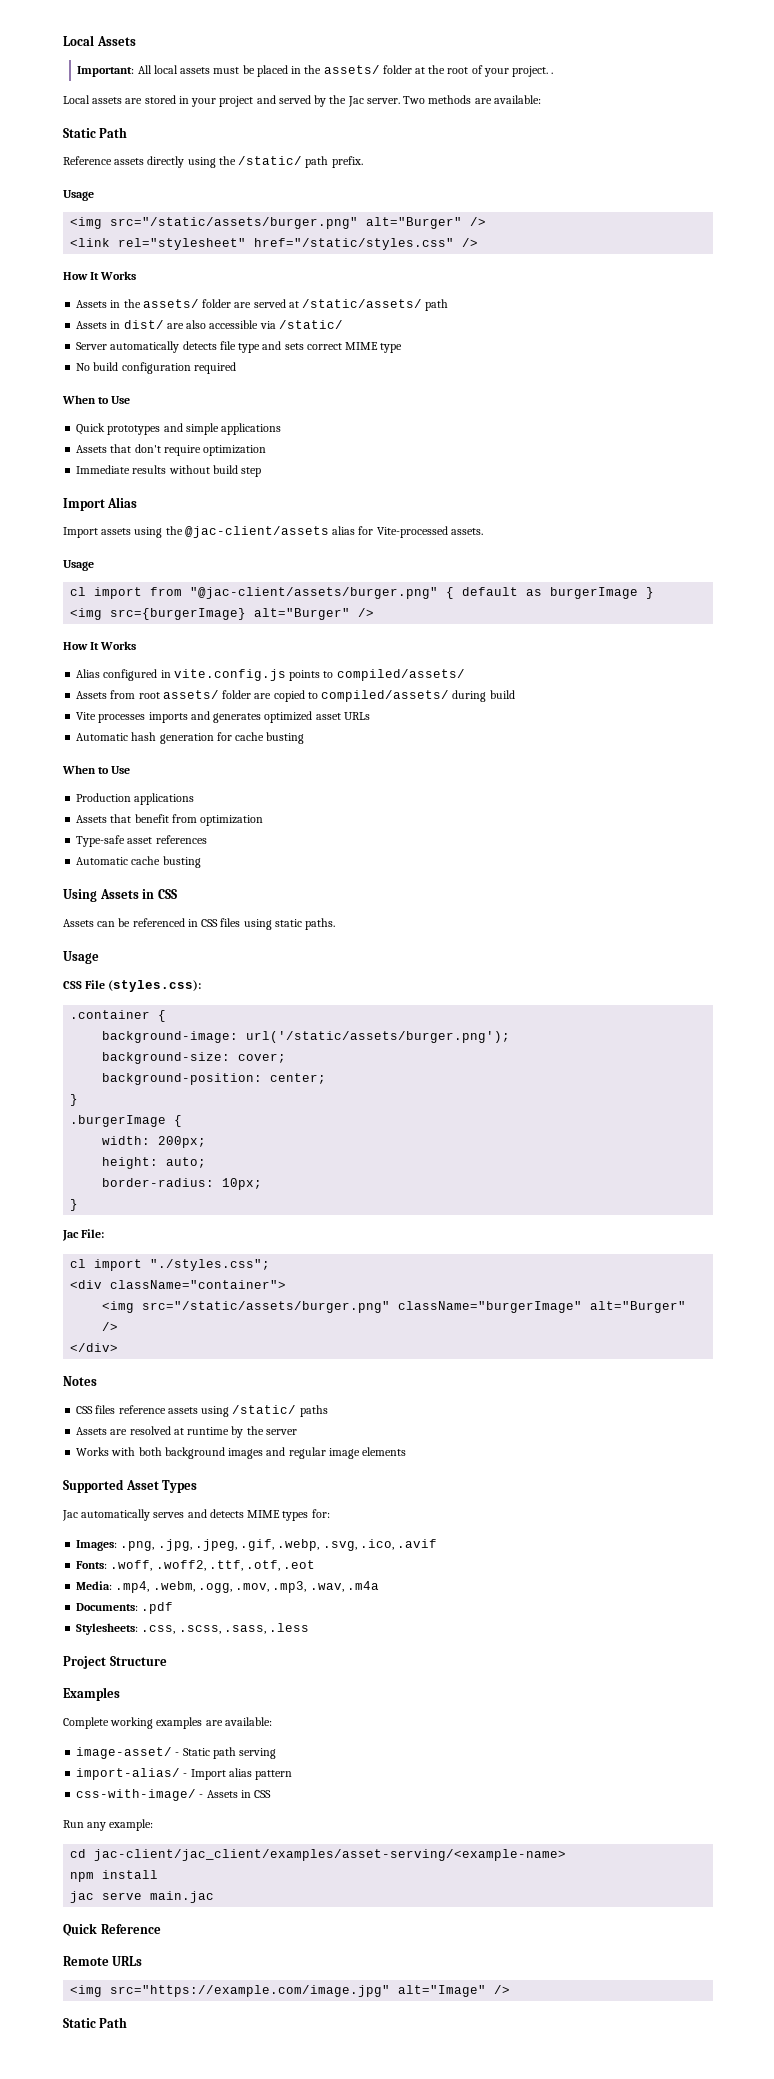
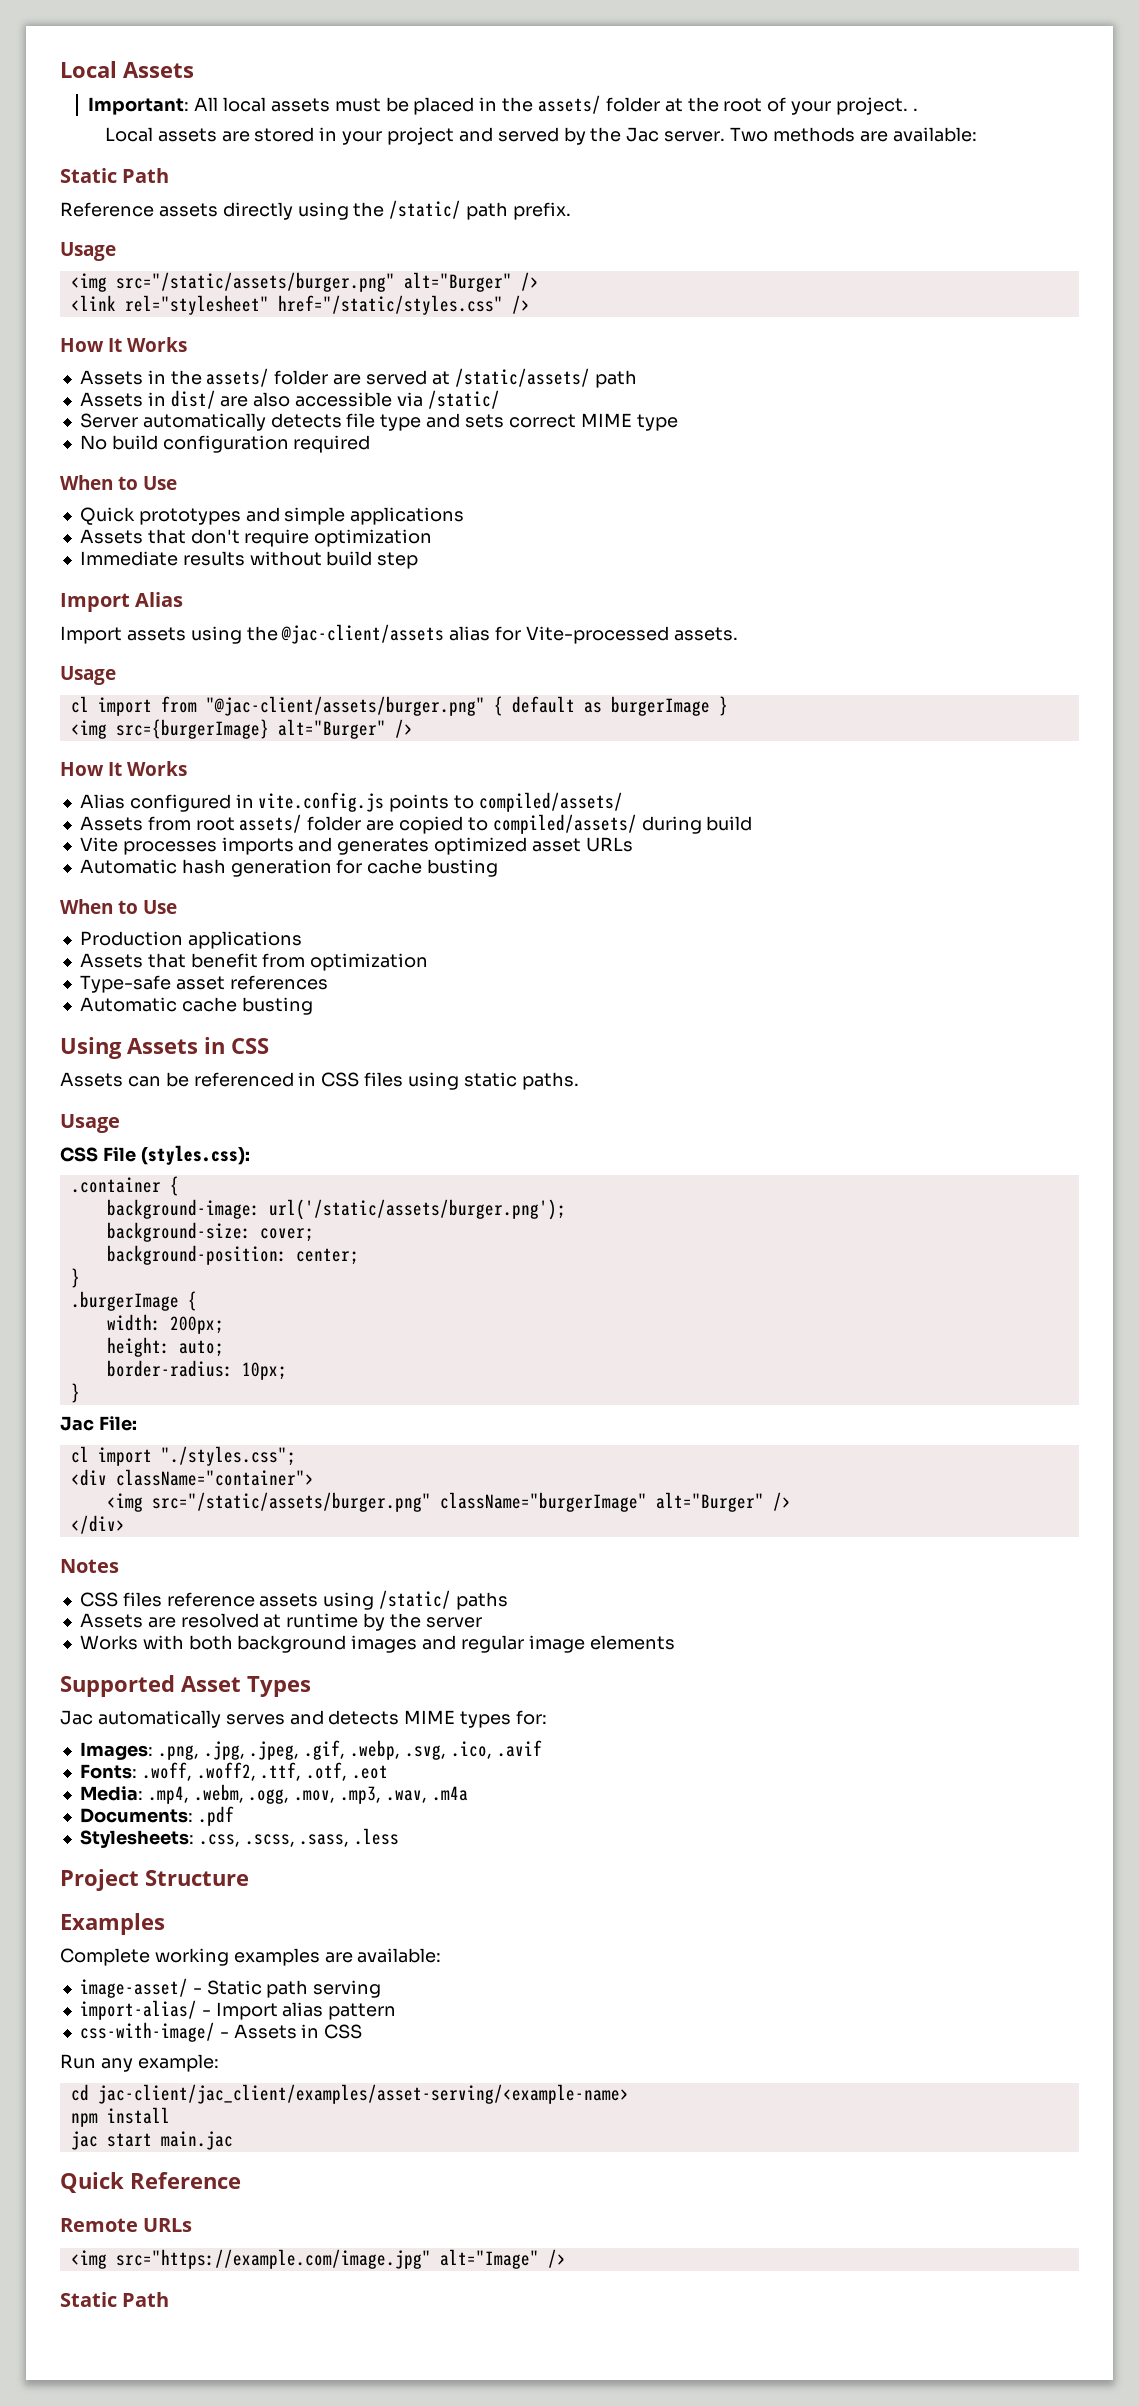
- jac serve main.jac
+ jac start main.jac

